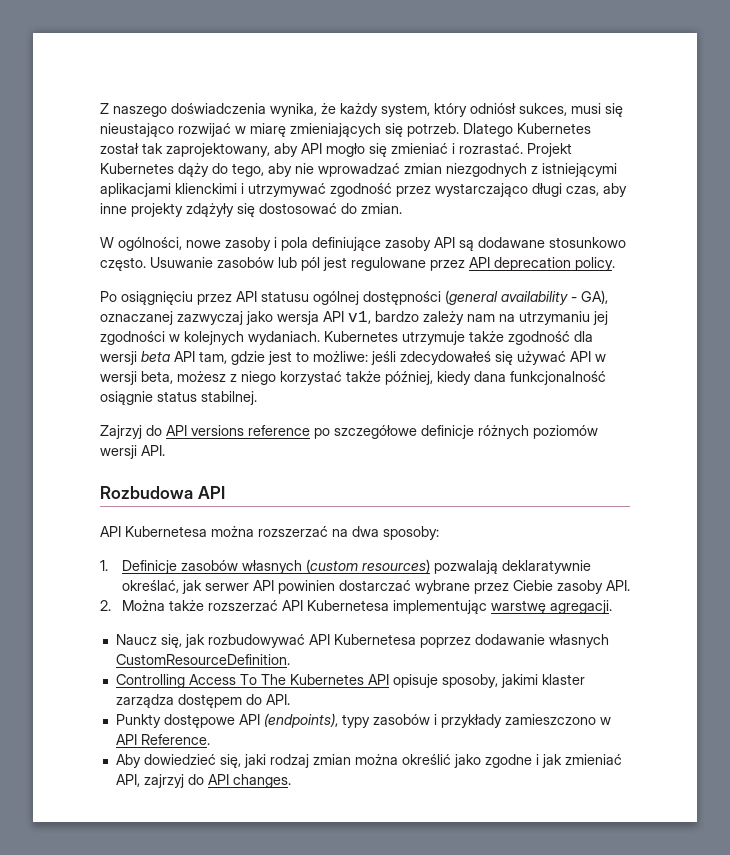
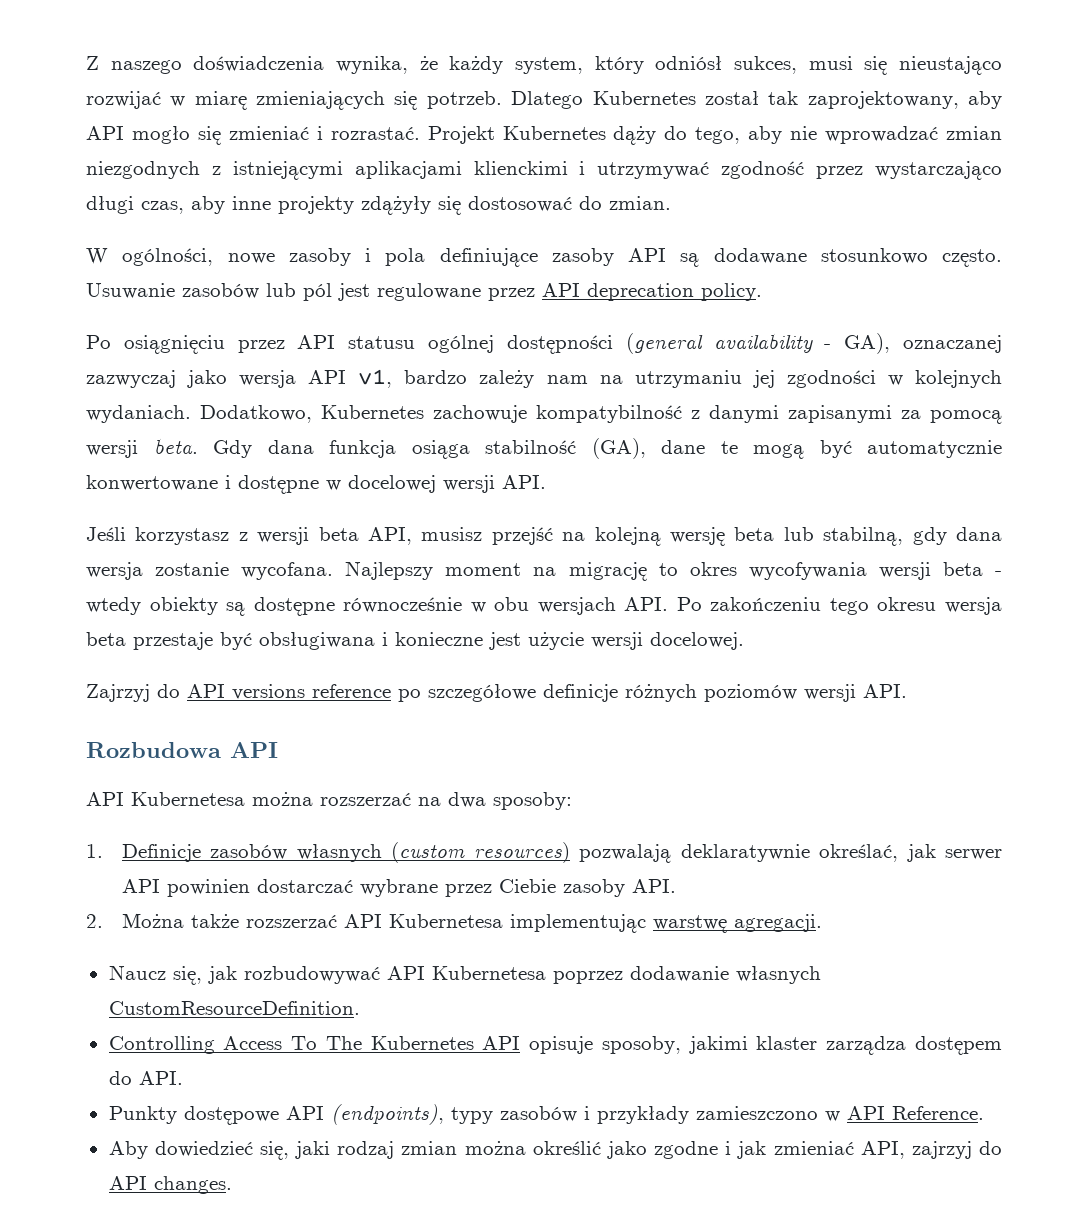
- Kubernetes utrzymuje także zgodność dla wersji beta API tam, gdzie jest to możliwe: jeśli zdecydowałeś się używać API w wersji beta, możesz z niego korzystać także później, kiedy dana funkcjonalność osiągnie status stabilnej.
+ Dodatkowo, Kubernetes zachowuje kompatybilność z danymi zapisanymi za pomocą wersji beta. Gdy dana funkcja osiąga stabilność (GA), dane te mogą być automatycznie konwertowane i dostępne w docelowej wersji API.
+ Jeśli korzystasz z wersji beta API, musisz przejść na kolejną wersję beta lub stabilną, gdy dana wersja zostanie wycofana. Najlepszy moment na migrację to okres wycofywania wersji beta - wtedy obiekty są dostępne równocześnie w obu wersjach API. Po zakończeniu tego okresu wersja beta przestaje być obsługiwana i konieczne jest użycie wersji docelowej.

